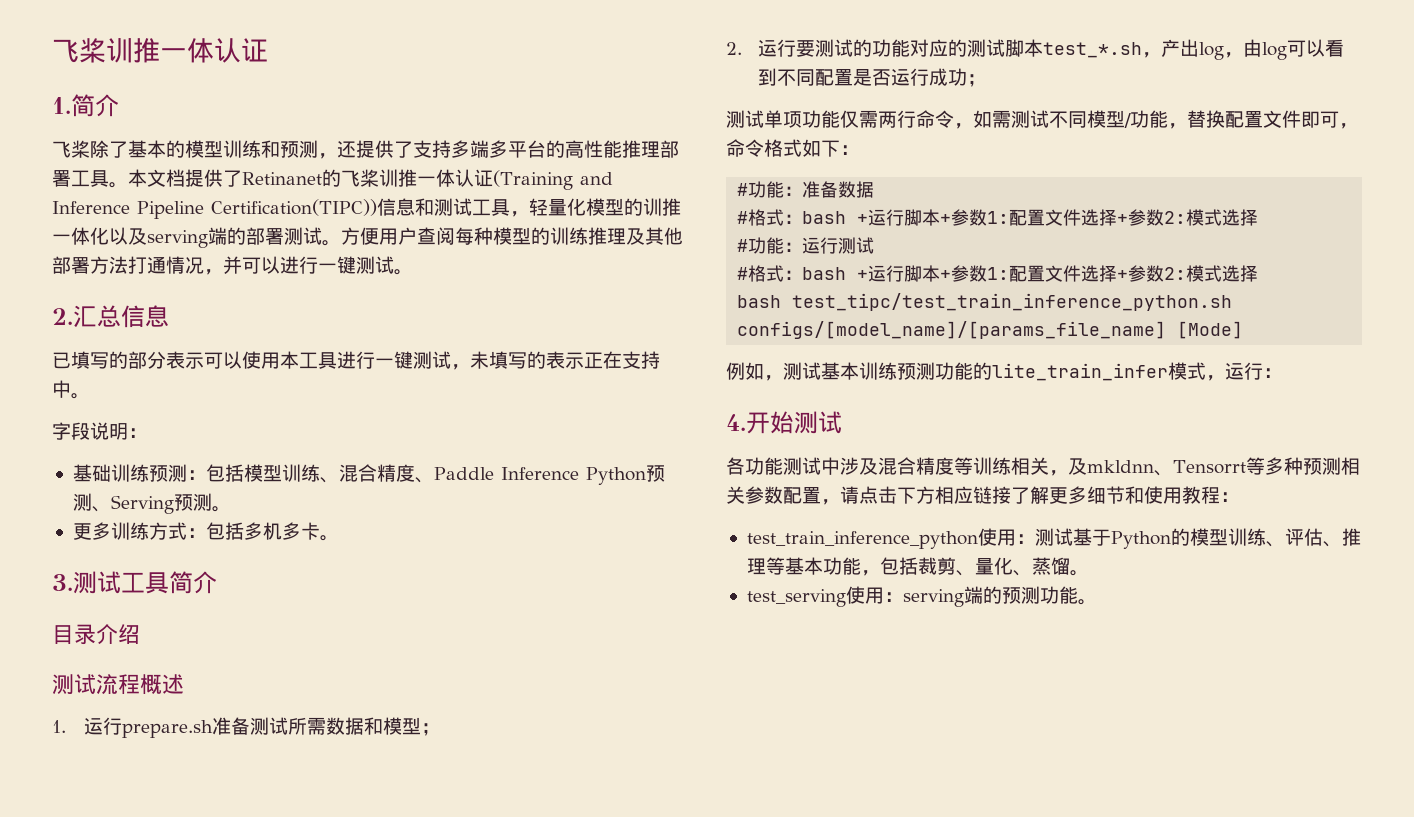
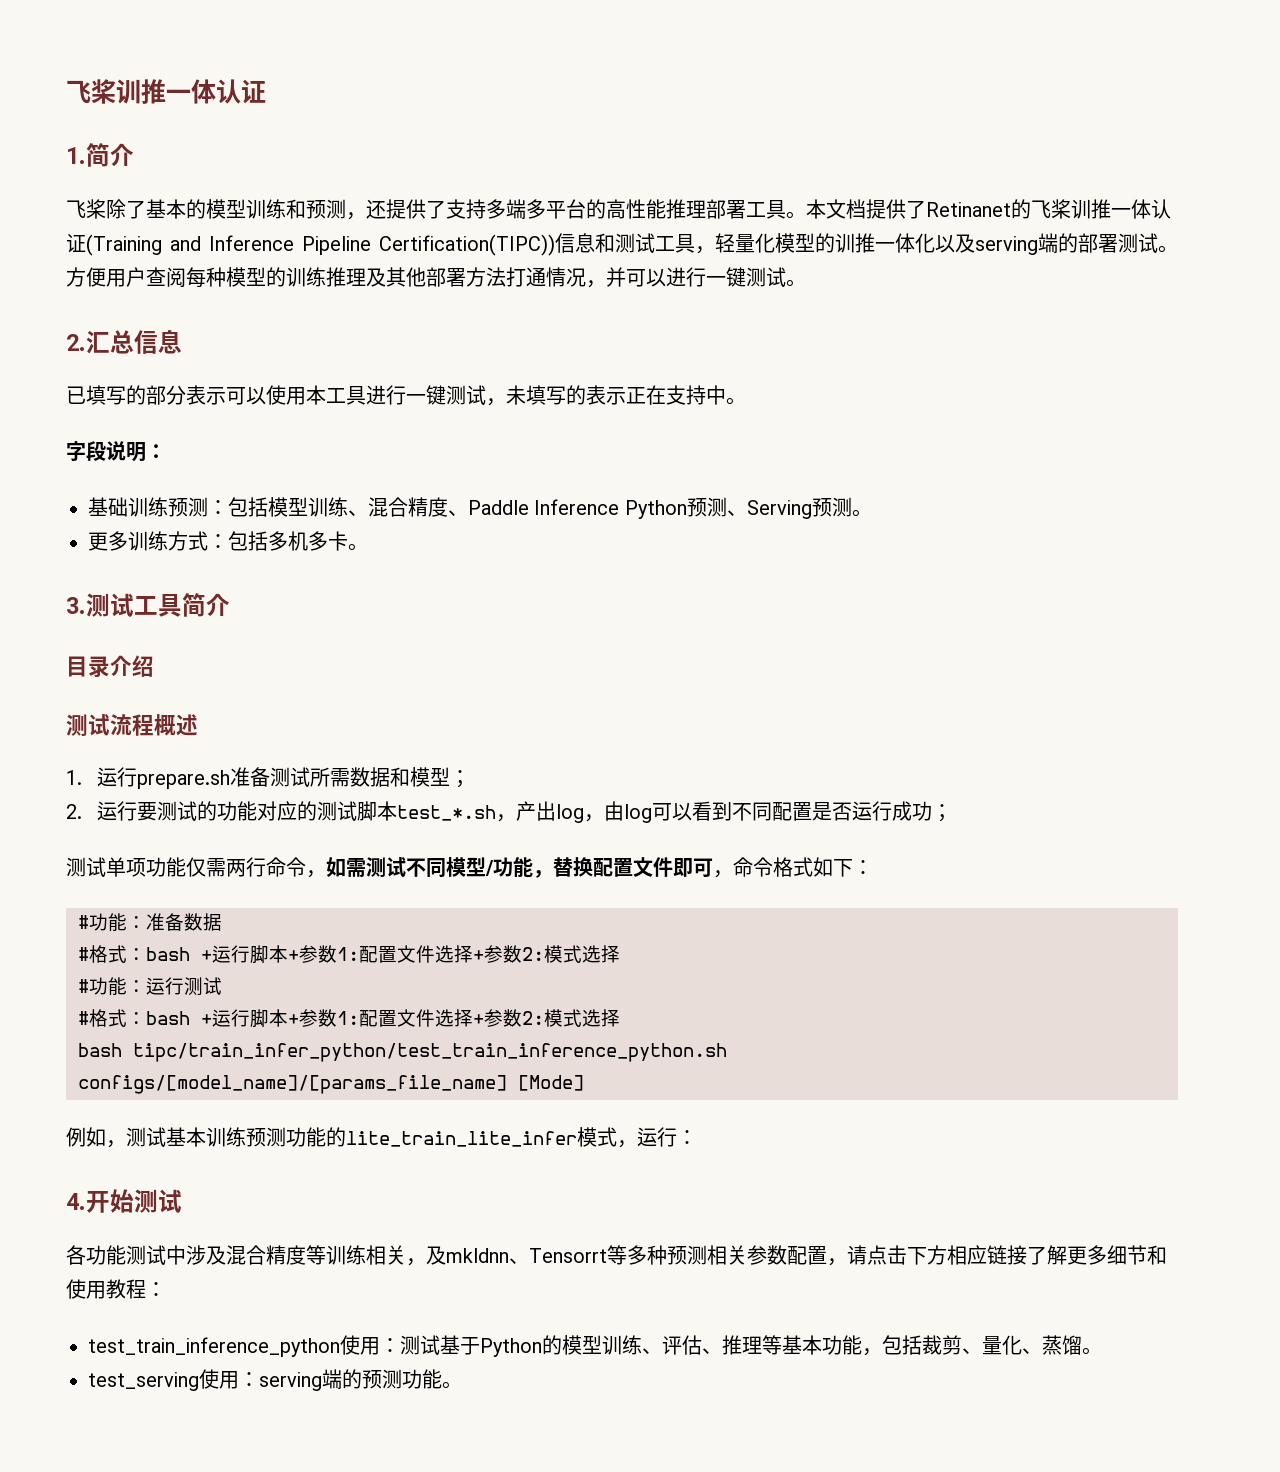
- bash test_tipc/test_train_inference_python.sh configs/[model_name]/[params_file_name] [Mode]
+ bash tipc/train_infer_python/test_train_inference_python.sh configs/[model_name]/[params_file_name] [Mode]
- 例如，测试基本训练预测功能的lite_train_infer模式，运行：
+ 例如，测试基本训练预测功能的lite_train_lite_infer模式，运行：

